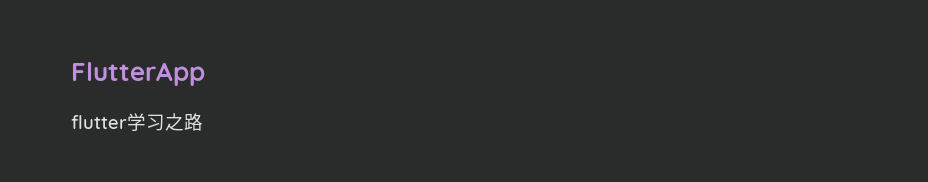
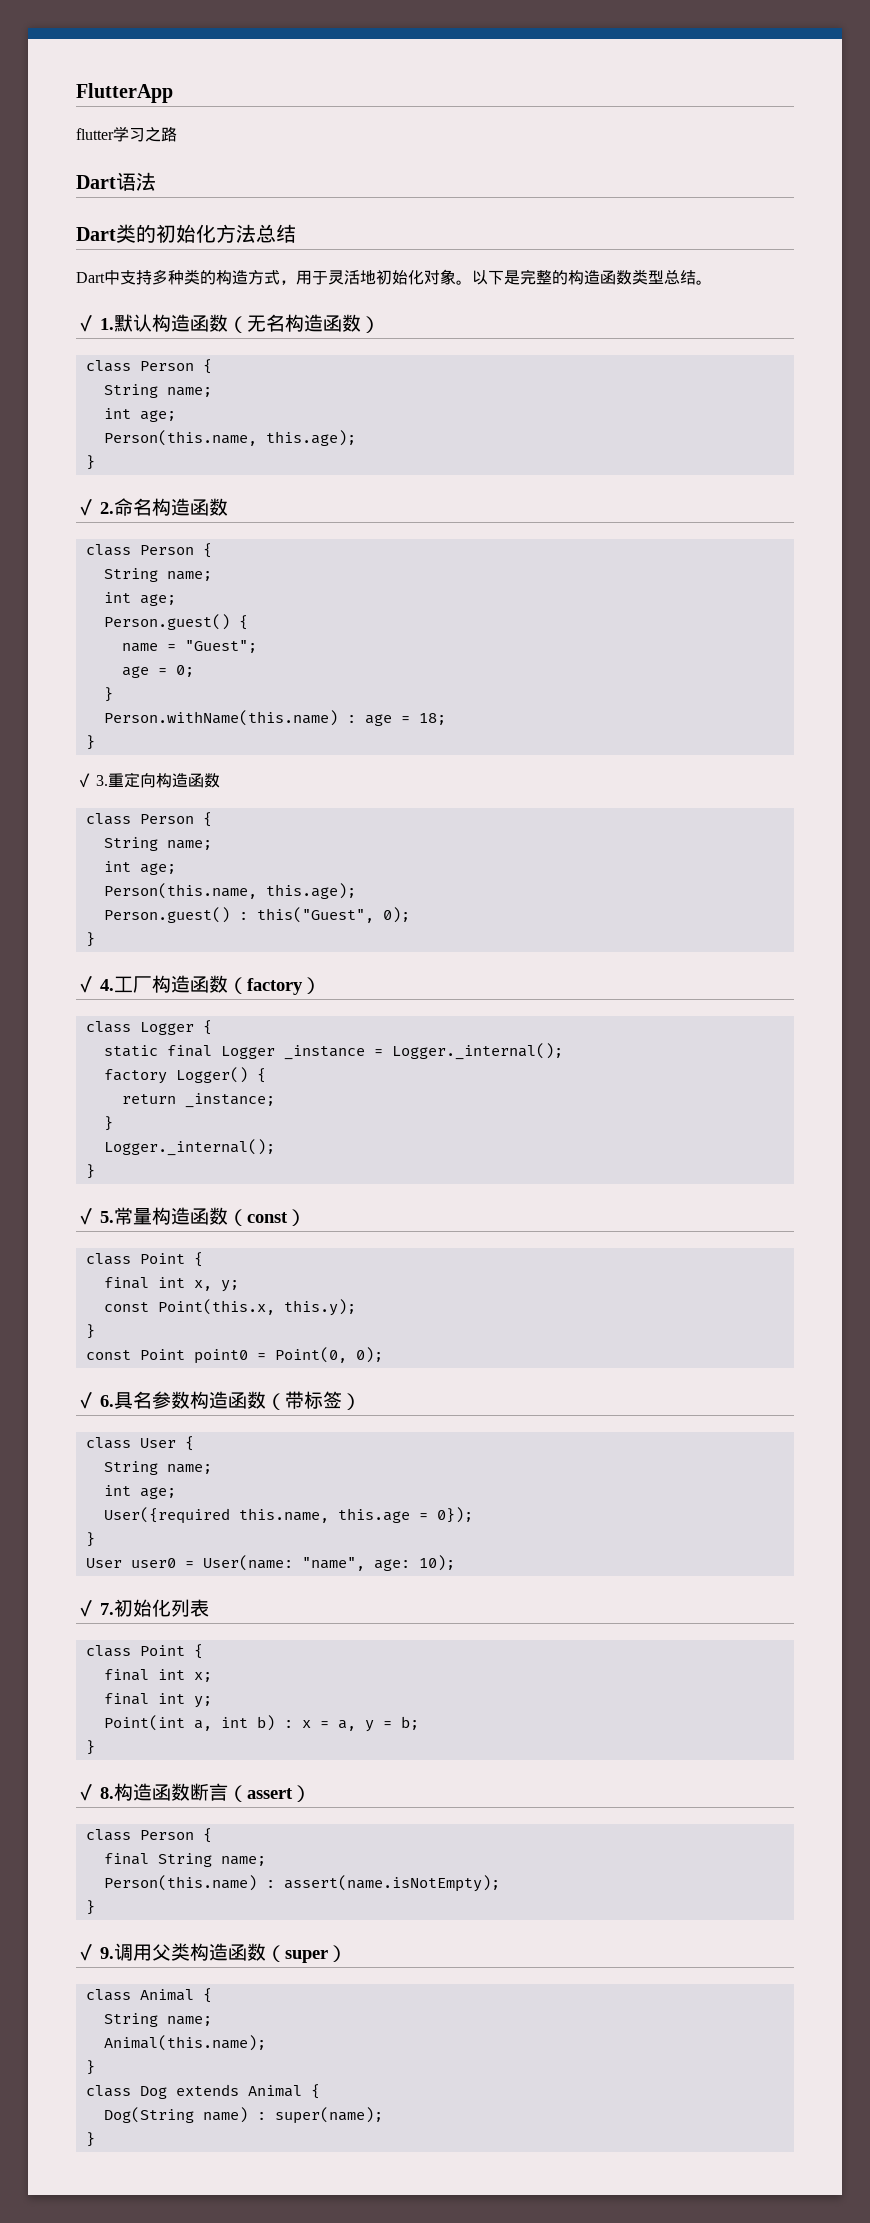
+ Dart语法
+ Dart类的初始化方法总结
+ Dart中支持多种类的构造方式，用于灵活地初始化对象。以下是完整的构造函数类型总结。
+ ✓ 1.默认构造函数（无名构造函数）
+ class Person {
+ String name;
+ int age;
+ Person(this.name, this.age);
+ }
+ ✓ 2.命名构造函数
+ class Person {
+ String name;
+ int age;
+ Person.guest() {
+ name = "Guest";
+ age = 0;
+ }
+ Person.withName(this.name) : age = 18;
+ }
+ ✓ 3.重定向构造函数
+ class Person {
+ String name;
+ int age;
+ Person(this.name, this.age);
+ Person.guest() : this("Guest", 0);
+ }
+ ✓ 4.工厂构造函数（factory）
+ class Logger {
+ static final Logger _instance = Logger._internal();
+ factory Logger() {
+ return _instance;
+ }
+ Logger._internal();
+ }
+ ✓ 5.常量构造函数（const）
+ class Point {
+ final int x, y;
+ const Point(this.x, this.y);
+ }
+ const Point point0 = Point(0, 0);
+ ✓ 6.具名参数构造函数（带标签）
+ class User {
+ String name;
+ int age;
+ User({required this.name, this.age = 0});
+ }
+ User user0 = User(name: "name", age: 10);
+ ✓ 7.初始化列表
+ class Point {
+ final int x;
+ final int y;
+ Point(int a, int b) : x = a, y = b;
+ }
+ ✓ 8.构造函数断言（assert）
+ class Person {
+ final String name;
+ Person(this.name) : assert(name.isNotEmpty);
+ }
+ ✓ 9.调用父类构造函数（super）
+ class Animal {
+ String name;
+ Animal(this.name);
+ }
+ class Dog extends Animal {
+ Dog(String name) : super(name);
+ }

